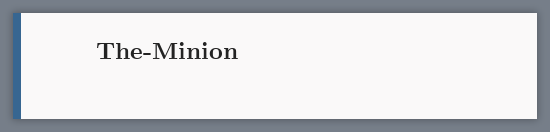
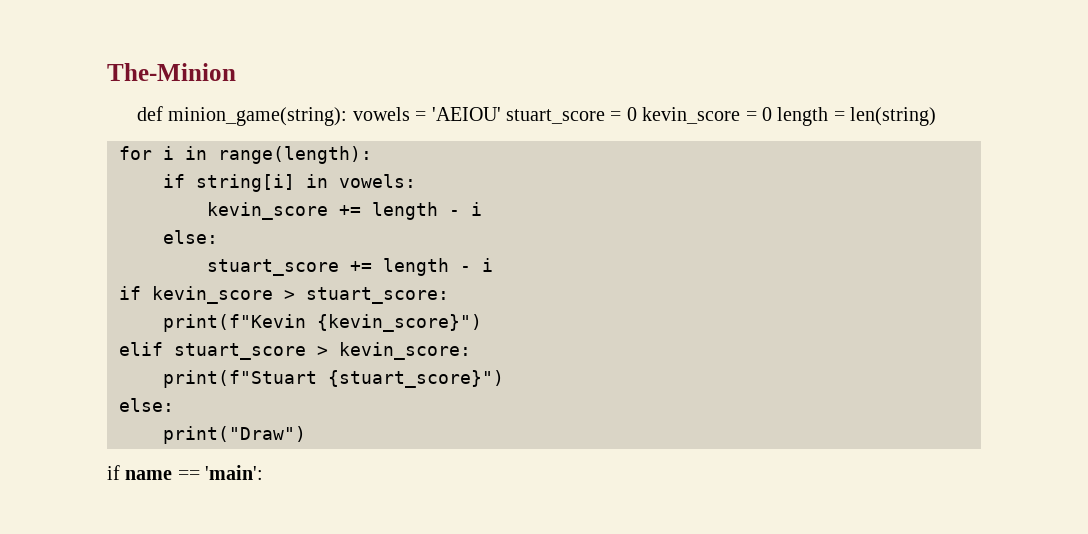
+ def minion_game(string): vowels = 'AEIOU' stuart_score = 0 kevin_score = 0 length = len(string)
+ for i in range(length):
+ if string[i] in vowels:
+ kevin_score += length - i
+ else:
+ stuart_score += length - i
+ if kevin_score > stuart_score:
+ print(f"Kevin {kevin_score}")
+ elif stuart_score > kevin_score:
+ print(f"Stuart {stuart_score}")
+ else:
+ print("Draw")
+ if name == 'main':

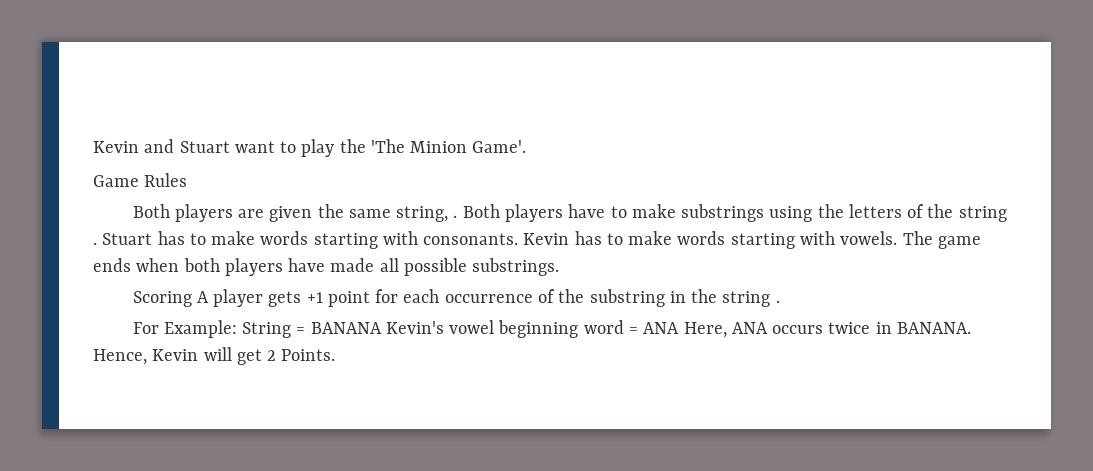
- The-Minion
- def minion_game(string): vowels = 'AEIOU' stuart_score = 0 kevin_score = 0 length = len(string)
- for i in range(length):
- if string[i] in vowels:
- kevin_score += length - i
- else:
- stuart_score += length - i
- if kevin_score > stuart_score:
- print(f"Kevin {kevin_score}")
- elif stuart_score > kevin_score:
- print(f"Stuart {stuart_score}")
- else:
- print("Draw")
- if name == 'main':
+ Kevin and Stuart want to play the 'The Minion Game'.
+ Game Rules
+ Both players are given the same string, . Both players have to make substrings using the letters of the string . Stuart has to make words starting with consonants. Kevin has to make words starting with vowels. The game ends when both players have made all possible substrings.
+ Scoring A player gets +1 point for each occurrence of the substring in the string .
+ For Example: String = BANANA Kevin's vowel beginning word = ANA Here, ANA occurs twice in BANANA. Hence, Kevin will get 2 Points.

